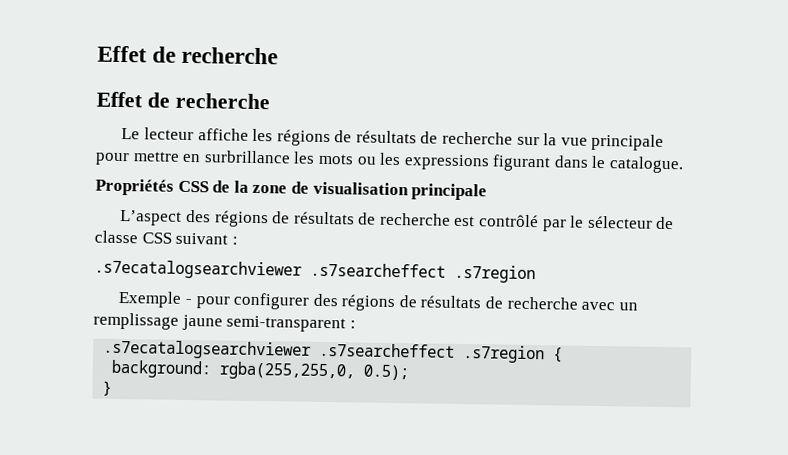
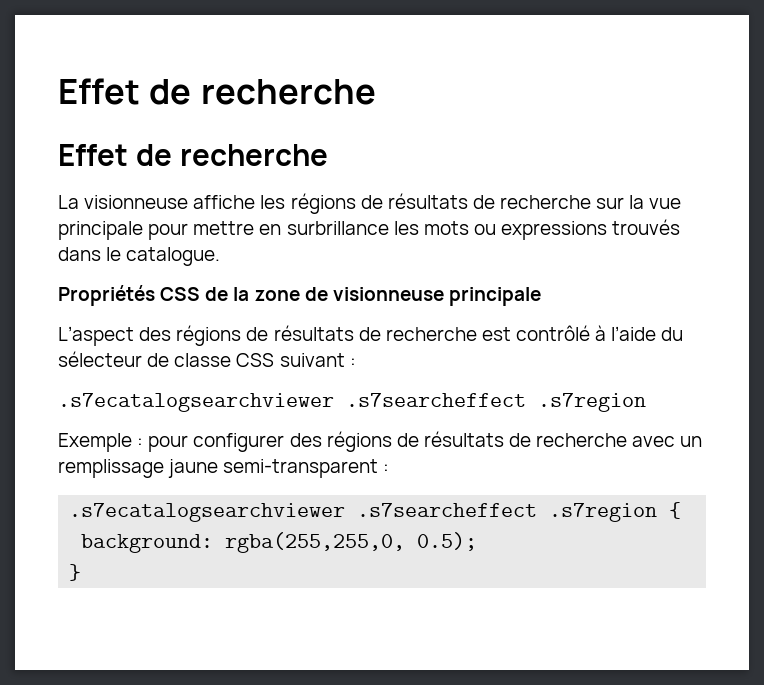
- Le lecteur affiche les régions de résultats de recherche sur la vue principale pour mettre en surbrillance les mots ou les expressions figurant dans le catalogue.
+ La visionneuse affiche les régions de résultats de recherche sur la vue principale pour mettre en surbrillance les mots ou expressions trouvés dans le catalogue.
- Propriétés CSS de la zone de visualisation principale
+ Propriétés CSS de la zone de visionneuse principale
- L’aspect des régions de résultats de recherche est contrôlé par le sélecteur de classe CSS suivant :
+ L’aspect des régions de résultats de recherche est contrôlé à l’aide du sélecteur de classe CSS suivant :
- Exemple - pour configurer des régions de résultats de recherche avec un remplissage jaune semi-transparent :
+ Exemple : pour configurer des régions de résultats de recherche avec un remplissage jaune semi-transparent :

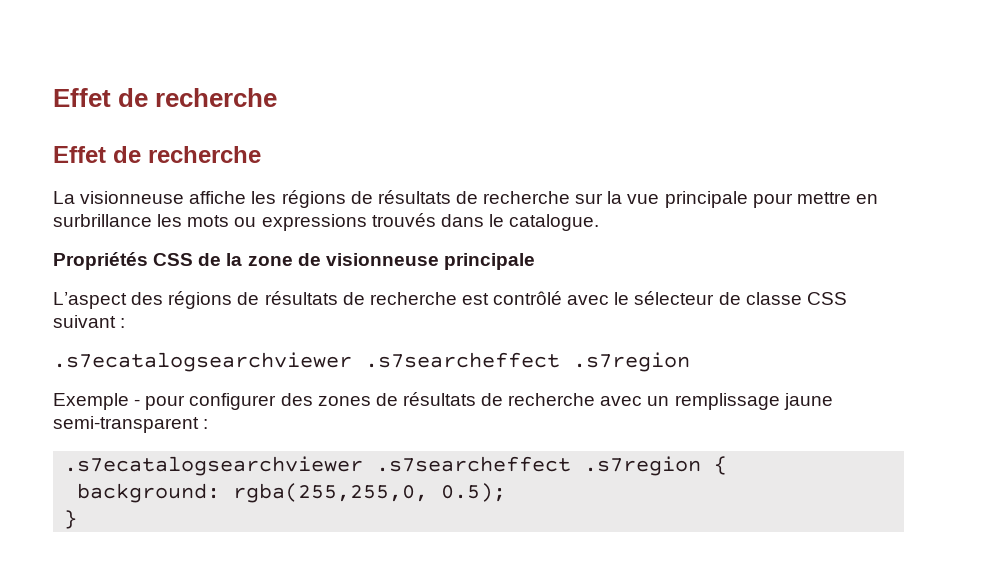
- L’aspect des régions de résultats de recherche est contrôlé à l’aide du sélecteur de classe CSS suivant :
+ L’aspect des régions de résultats de recherche est contrôlé avec le sélecteur de classe CSS suivant :
- Exemple : pour configurer des régions de résultats de recherche avec un remplissage jaune semi-transparent :
+ Exemple - pour configurer des zones de résultats de recherche avec un remplissage jaune semi-transparent :

